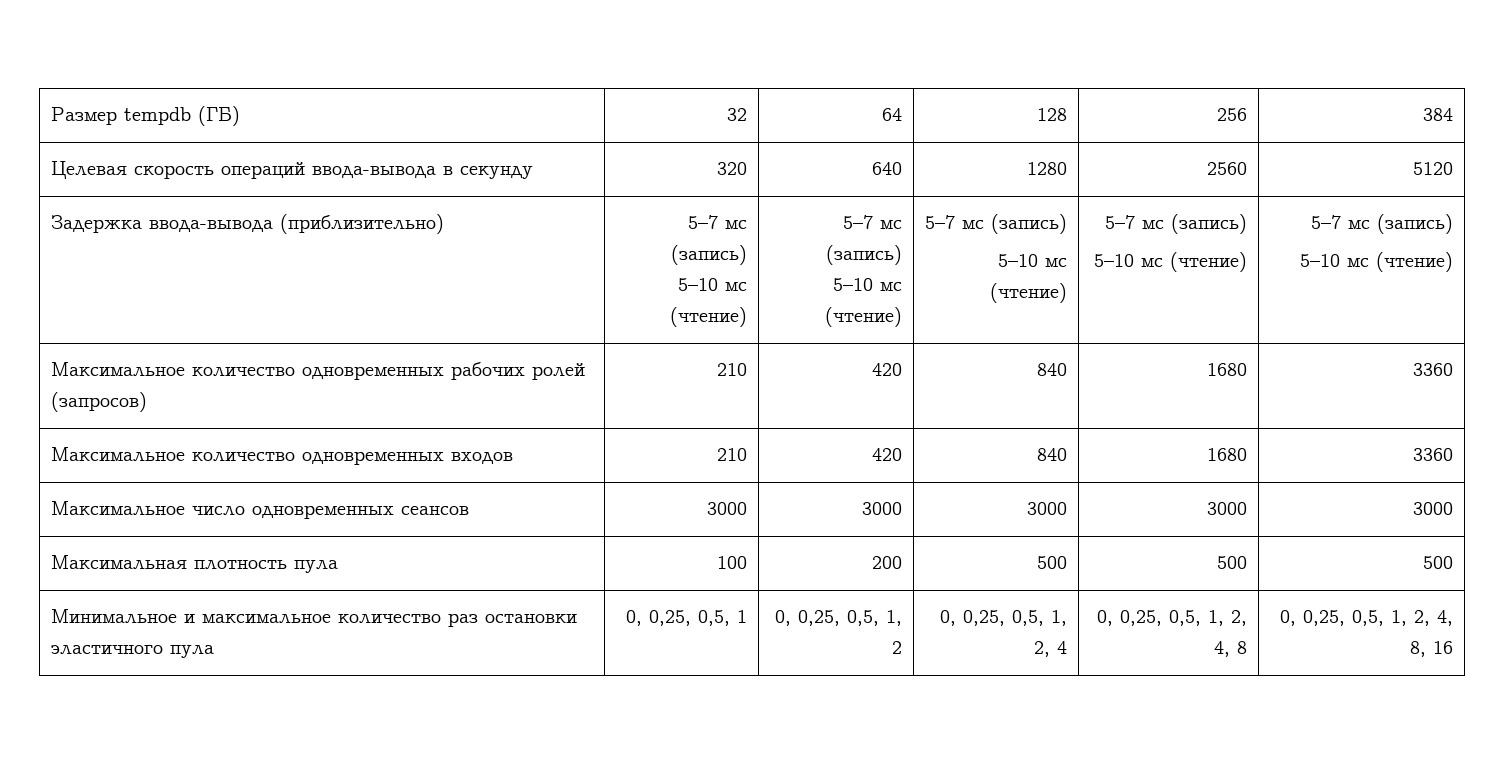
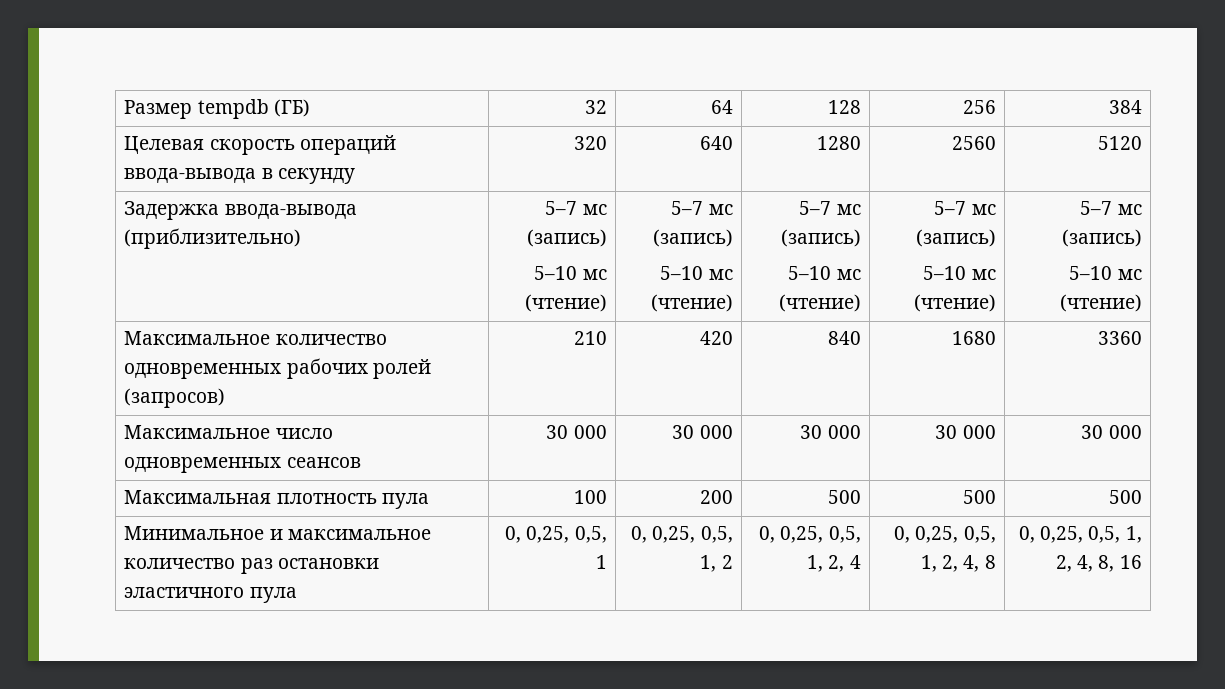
- Максимальное количество одновременных входов | 210 | 420 | 840 | 1680 | 3360
- Максимальное число одновременных сеансов | 3000 | 3000 | 3000 | 3000 | 3000
+ Максимальное число одновременных сеансов | 30 000 | 30 000 | 30 000 | 30 000 | 30 000

